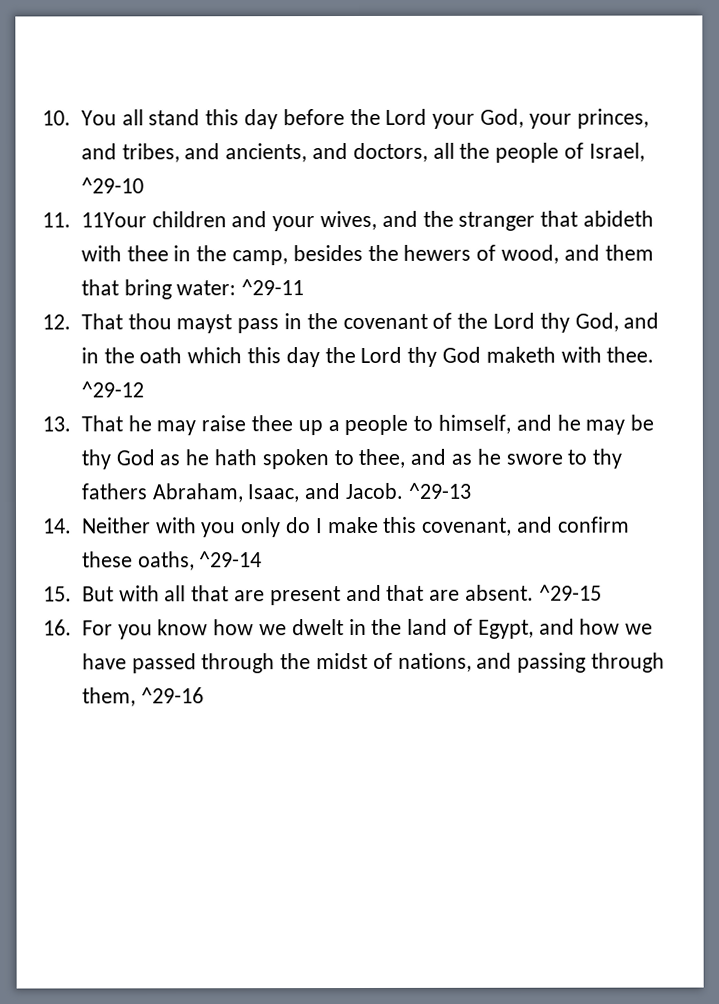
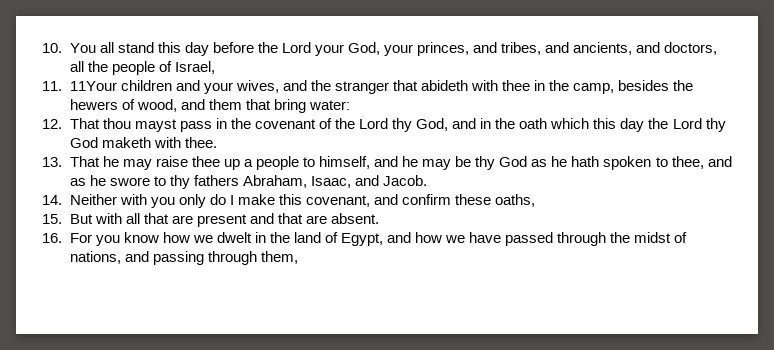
- 10. You all stand this day before the Lord your God, your princes, and tribes, and ancients, and doctors, all the people of Israel, ^29-10
+ 10. You all stand this day before the Lord your God, your princes, and tribes, and ancients, and doctors, all the people of Israel,
- 11. 11Your children and your wives, and the stranger that abideth with thee in the camp, besides the hewers of wood, and them that bring water: ^29-11
+ 11. 11Your children and your wives, and the stranger that abideth with thee in the camp, besides the hewers of wood, and them that bring water:
- ^29-12
- ^29-13
- 14. Neither with you only do I make this covenant, and confirm these oaths, ^29-14
+ 14. Neither with you only do I make this covenant, and confirm these oaths,
- ^29-15
- 16. For you know how we dwelt in the land of Egypt, and how we have passed through the midst of nations, and passing through them, ^29-16
+ 16. For you know how we dwelt in the land of Egypt, and how we have passed through the midst of nations, and passing through them,

